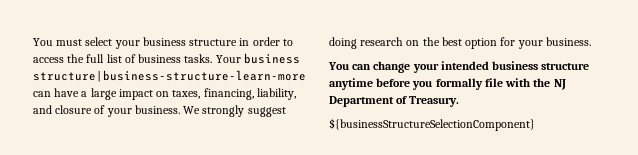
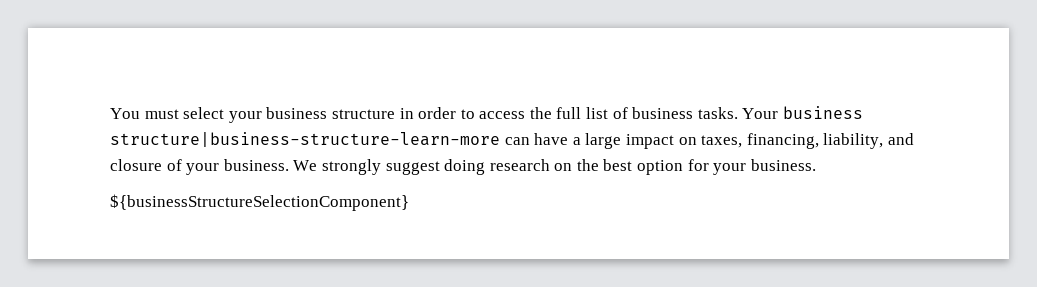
- You can change your intended business structure anytime before you formally file with the NJ Department of Treasury.

